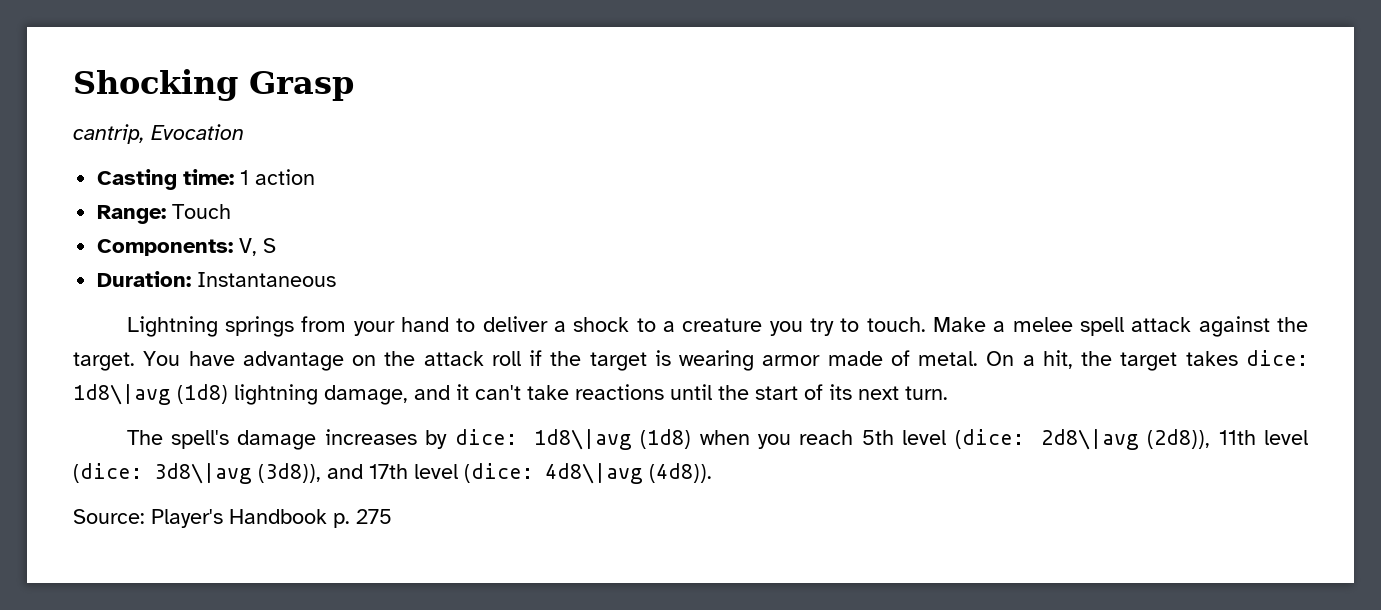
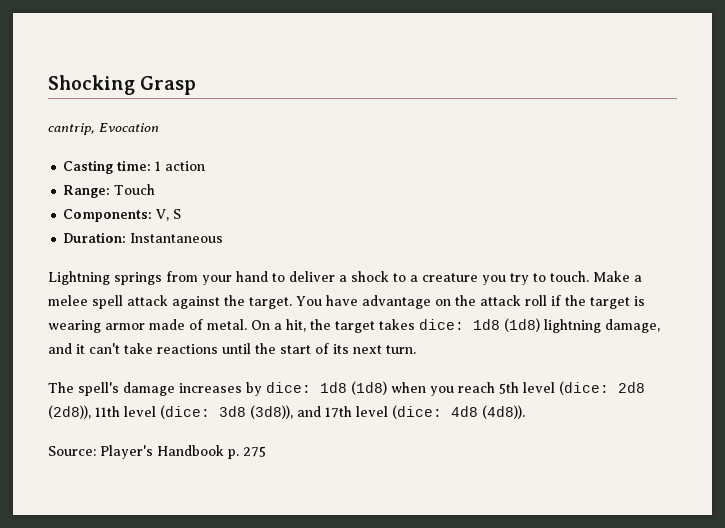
- On a hit, the target takes dice: 1d8\|avg (1d8) lightning damage, and it can't take reactions until the start of its next turn.
+ On a hit, the target takes dice: 1d8 (1d8) lightning damage, and it can't take reactions until the start of its next turn.
- The spell's damage increases by dice: 1d8\|avg (1d8) when you reach 5th level (dice: 2d8\|avg (2d8)), 11th level (dice: 3d8\|avg (3d8)), and 17th level (dice: 4d8\|avg (4d8)).
+ The spell's damage increases by dice: 1d8 (1d8) when you reach 5th level (dice: 2d8 (2d8)), 11th level (dice: 3d8 (3d8)), and 17th level (dice: 4d8 (4d8)).

